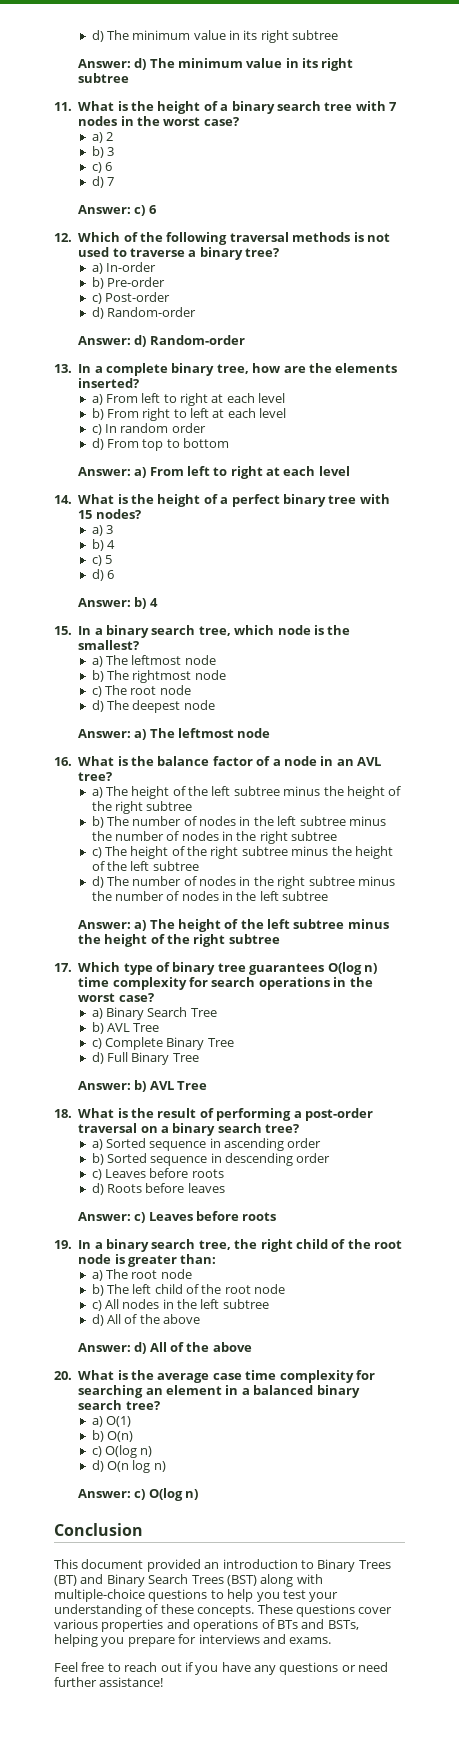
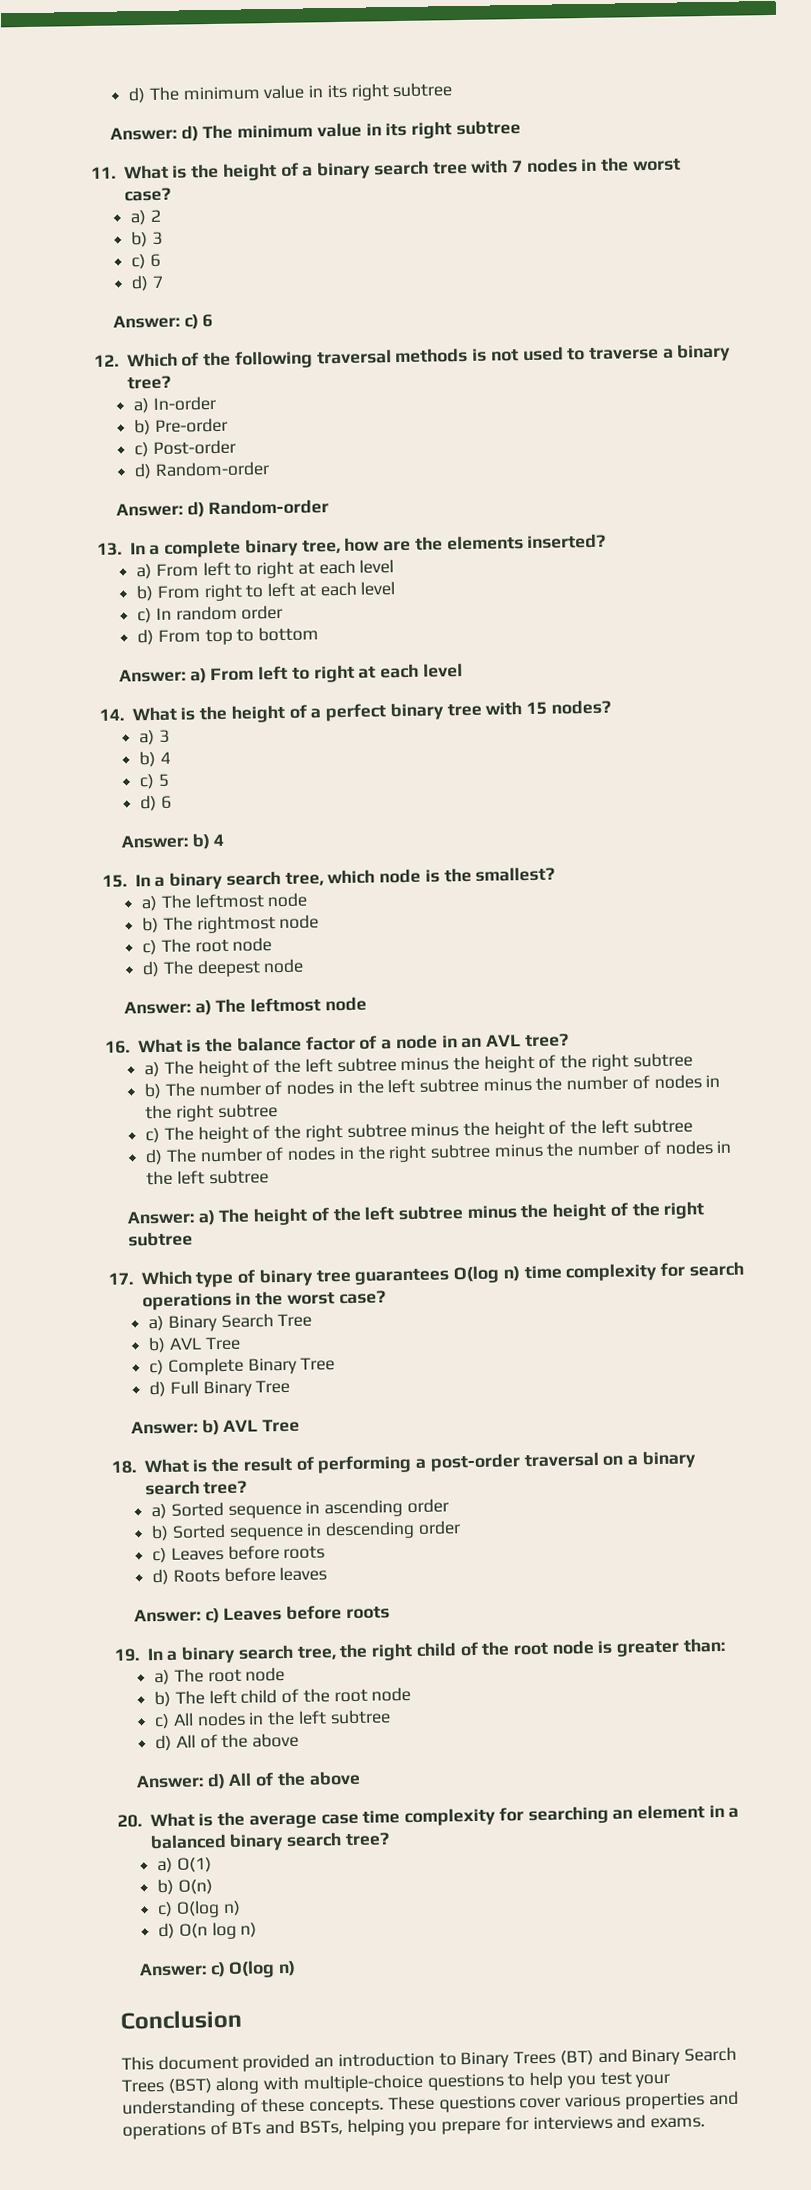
- Feel free to reach out if you have any questions or need further assistance!

